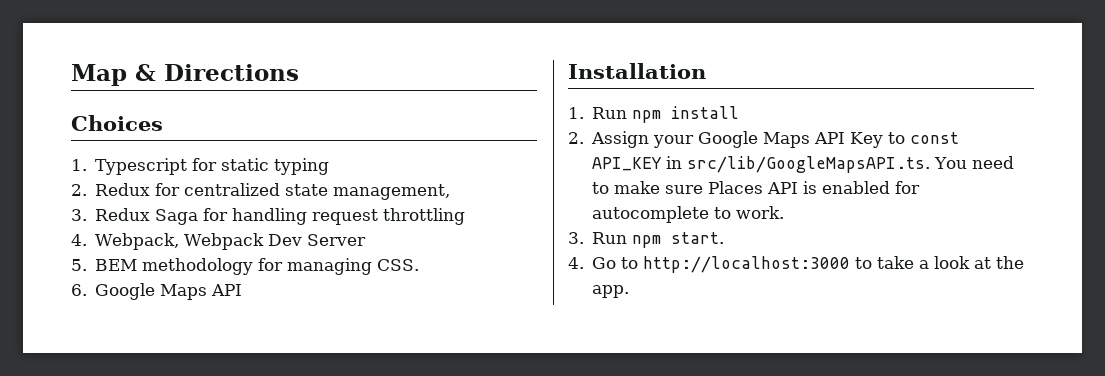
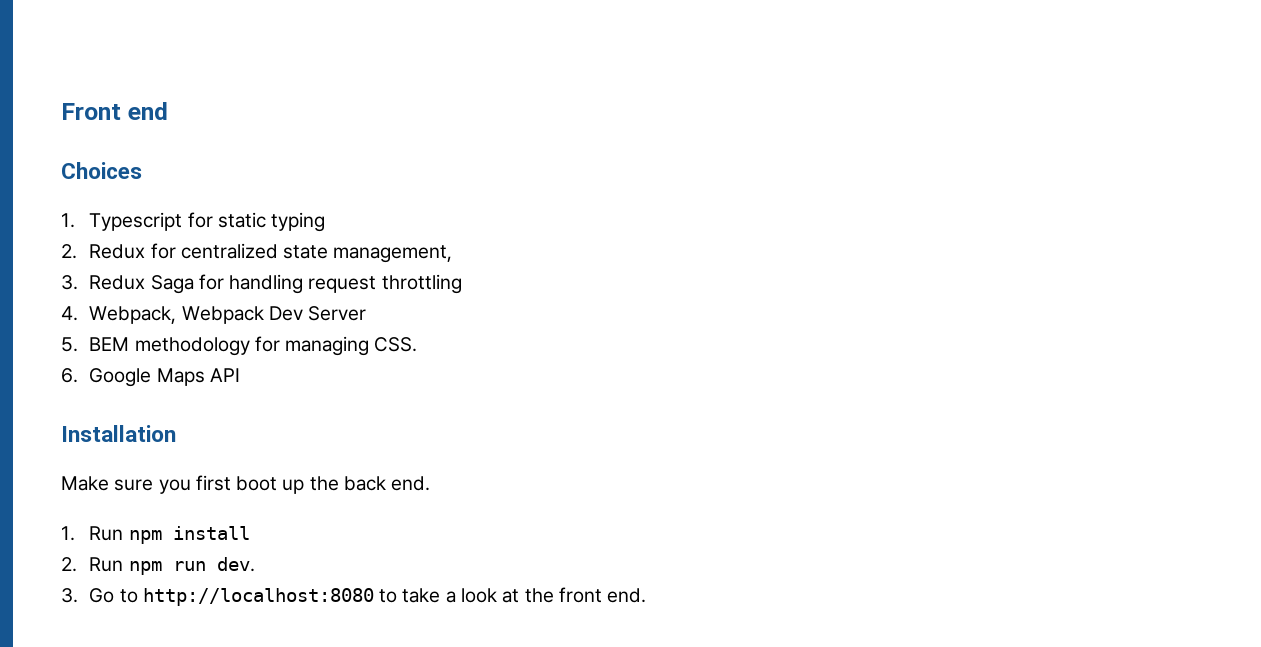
- Map & Directions
+ Front end
+ Make sure you first boot up the back end.
- 2. Assign your Google Maps API Key to const API_KEY in src/lib/GoogleMapsAPI.ts. You need to make sure Places API is enabled for autocomplete to work.
- 3. Run npm start.
- 4. Go to http://localhost:3000 to take a look at the app.
+ 2. Run npm run dev.
+ 3. Go to http://localhost:8080 to take a look at the front end.

